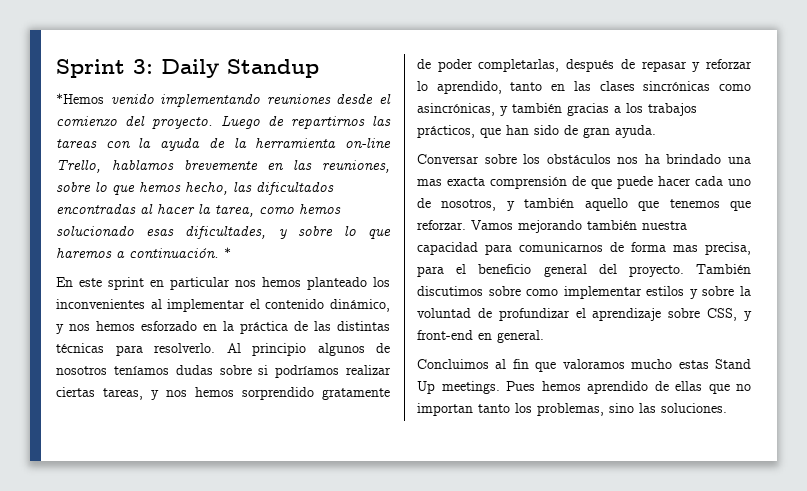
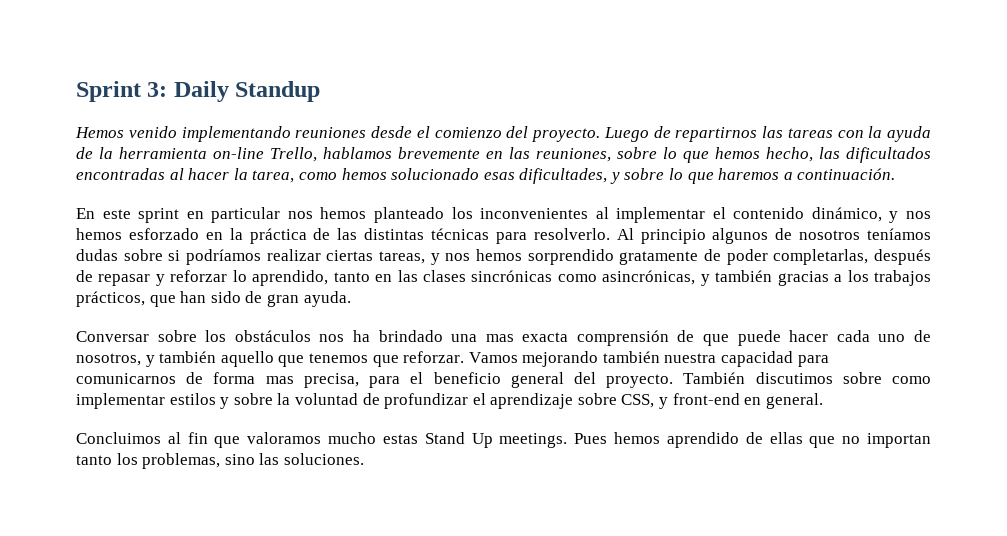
- *Hemos venido implementando reuniones desde el comienzo del proyecto.
+ Hemos venido implementando reuniones desde el comienzo del proyecto.
- *

